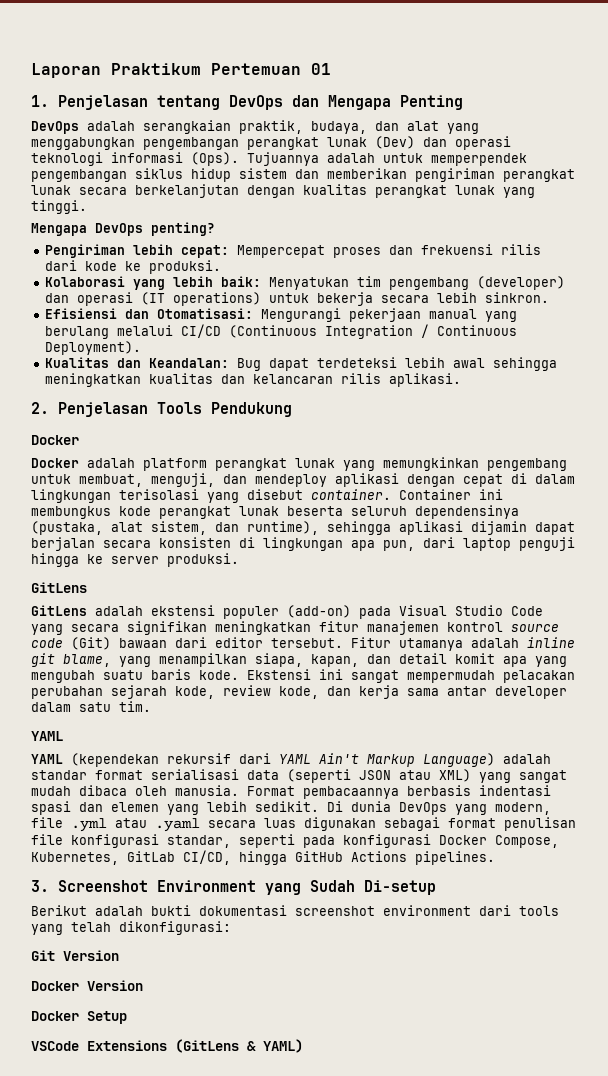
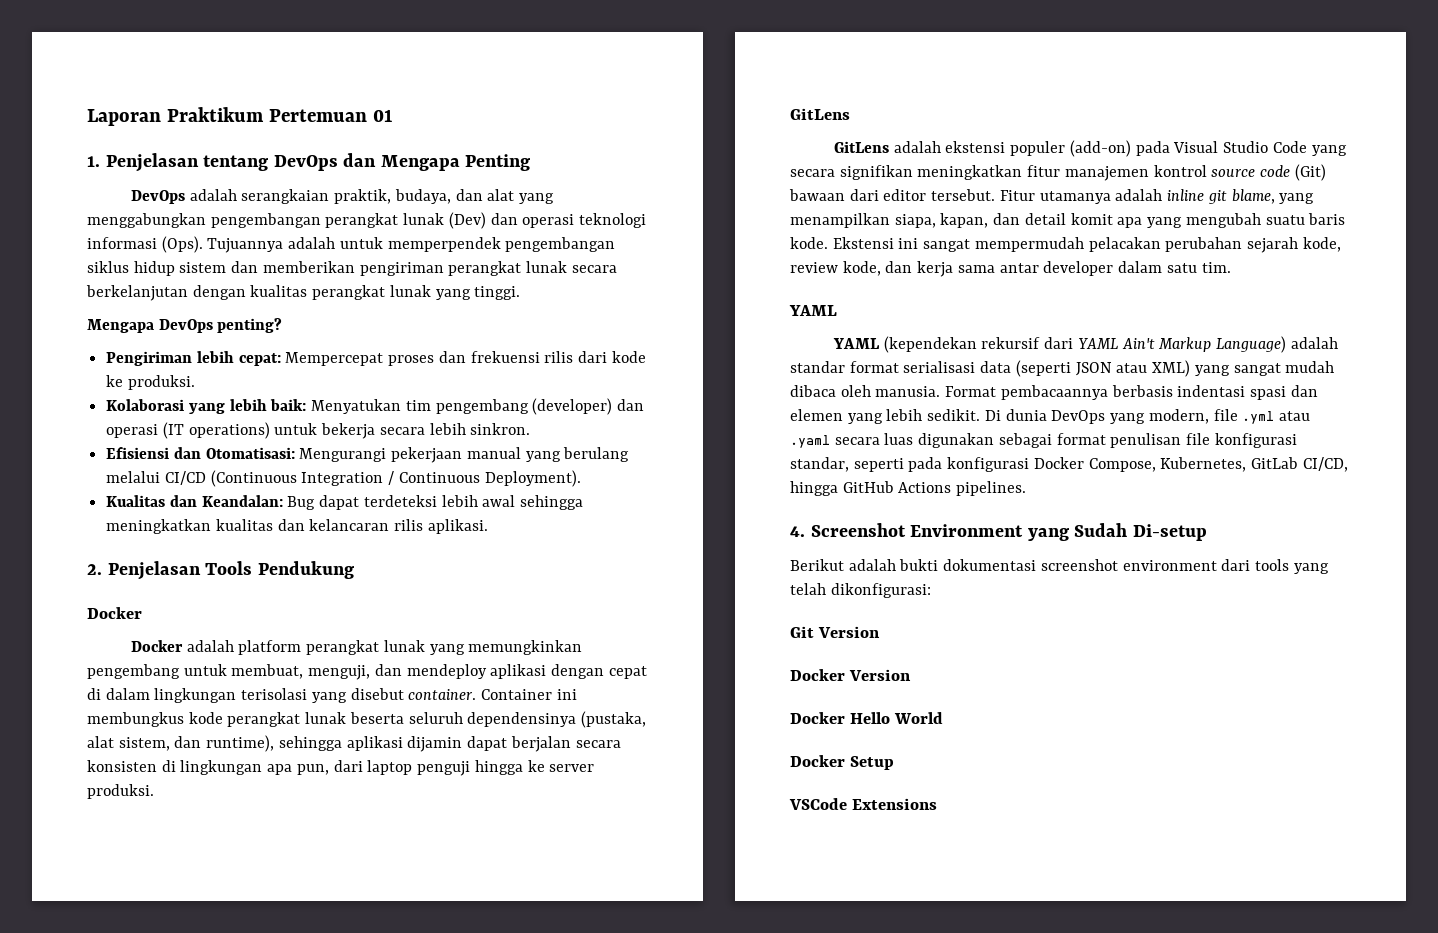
- 3. Screenshot Environment yang Sudah Di-setup
+ 4. Screenshot Environment yang Sudah Di-setup
+ Docker Hello World
- VSCode Extensions (GitLens & YAML)
+ VSCode Extensions

